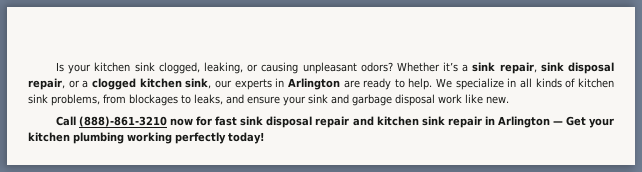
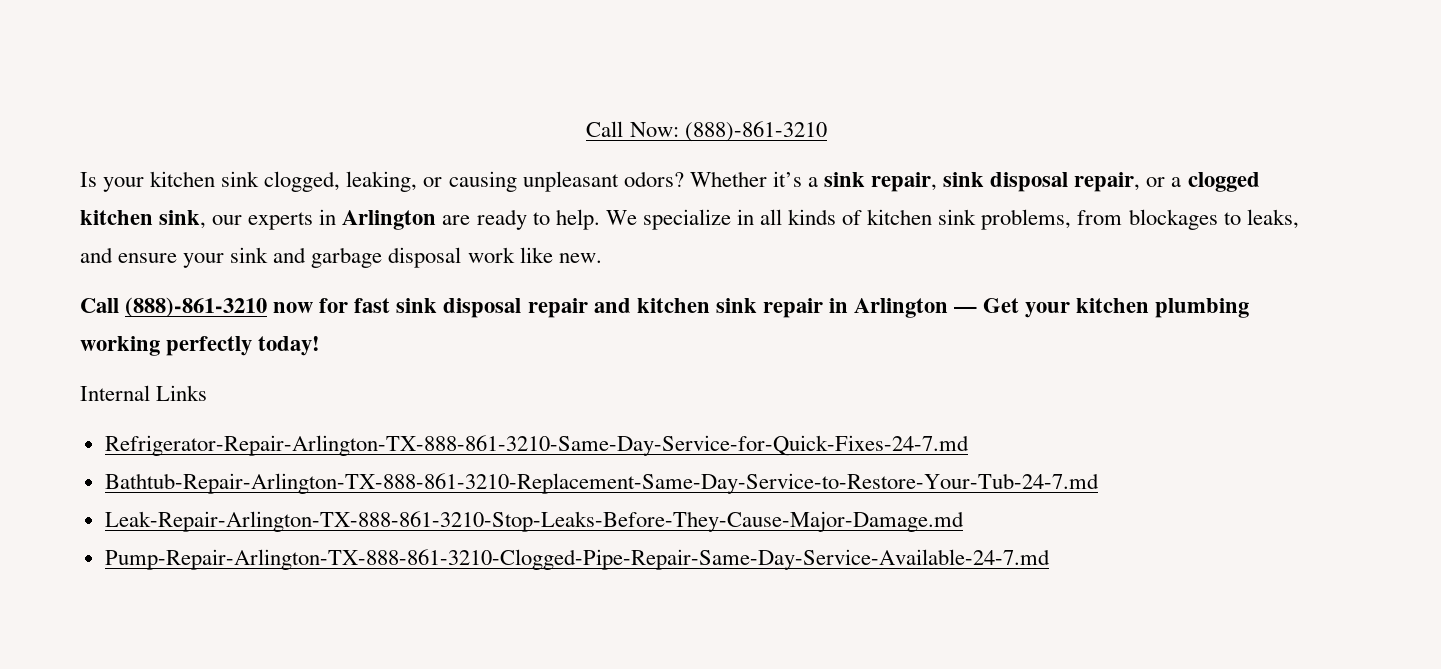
+ Call Now: (888)-861-3210
+ Internal Links
+ Refrigerator-Repair-Arlington-TX-888-861-3210-Same-Day-Service-for-Quick-Fixes-24-7.md
+ Bathtub-Repair-Arlington-TX-888-861-3210-Replacement-Same-Day-Service-to-Restore-Your-Tub-24-7.md
+ Leak-Repair-Arlington-TX-888-861-3210-Stop-Leaks-Before-They-Cause-Major-Damage.md
+ Pump-Repair-Arlington-TX-888-861-3210-Clogged-Pipe-Repair-Same-Day-Service-Available-24-7.md

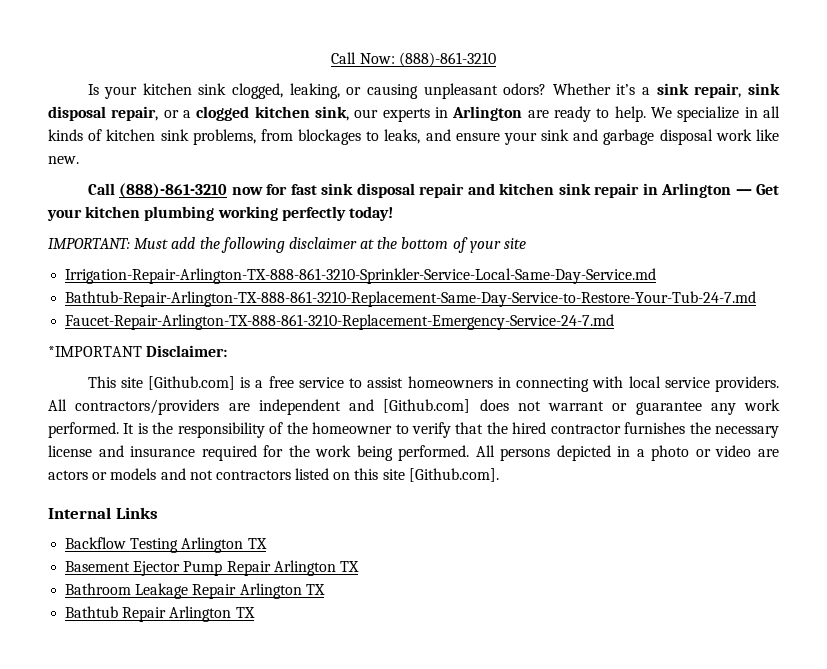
+ IMPORTANT: Must add the following disclaimer at the bottom of your site
+ Irrigation-Repair-Arlington-TX-888-861-3210-Sprinkler-Service-Local-Same-Day-Service.md
+ Bathtub-Repair-Arlington-TX-888-861-3210-Replacement-Same-Day-Service-to-Restore-Your-Tub-24-7.md
+ Faucet-Repair-Arlington-TX-888-861-3210-Replacement-Emergency-Service-24-7.md
+ *IMPORTANT Disclaimer:
+ This site [Github.com] is a free service to assist homeowners in connecting with local service providers. All contractors/providers are independent and [Github.com] does not warrant or guarantee any work performed. It is the responsibility of the homeowner to verify that the hired contractor furnishes the necessary license and insurance required for the work being performed. All persons depicted in a photo or video are actors or models and not contractors listed on this site [Github.com].
  Internal Links
- Refrigerator-Repair-Arlington-TX-888-861-3210-Same-Day-Service-for-Quick-Fixes-24-7.md
- Bathtub-Repair-Arlington-TX-888-861-3210-Replacement-Same-Day-Service-to-Restore-Your-Tub-24-7.md
- Leak-Repair-Arlington-TX-888-861-3210-Stop-Leaks-Before-They-Cause-Major-Damage.md
- Pump-Repair-Arlington-TX-888-861-3210-Clogged-Pipe-Repair-Same-Day-Service-Available-24-7.md
+ Backflow Testing Arlington TX
+ Basement Ejector Pump Repair Arlington TX
+ Bathroom Leakage Repair Arlington TX
+ Bathtub Repair Arlington TX

